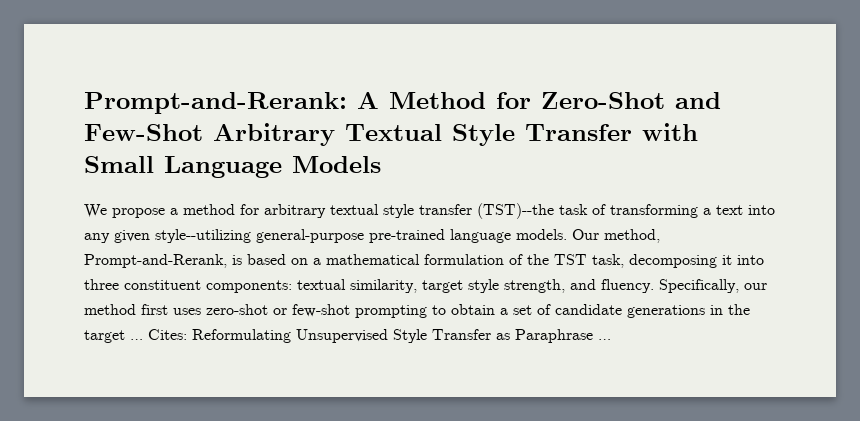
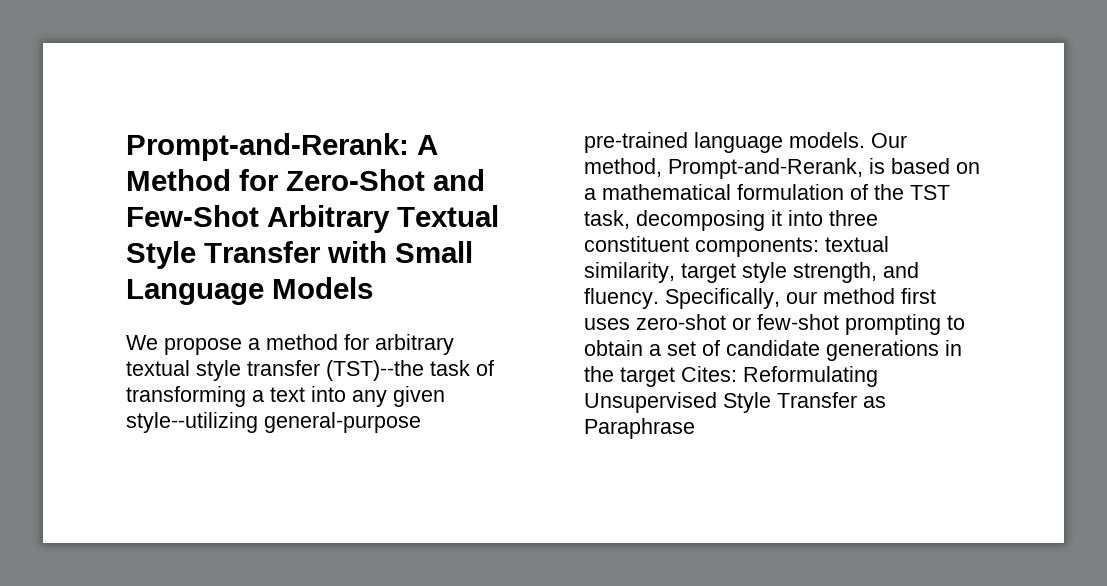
- Specifically, our method first uses zero-shot or few-shot prompting to obtain a set of candidate generations in the target … Cites: Reformulating Unsupervised Style Transfer as Paraphrase …
+ Specifically, our method first uses zero-shot or few-shot prompting to obtain a set of candidate generations in the target Cites: Reformulating Unsupervised Style Transfer as Paraphrase

